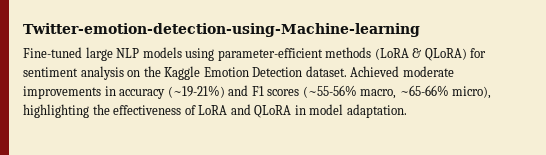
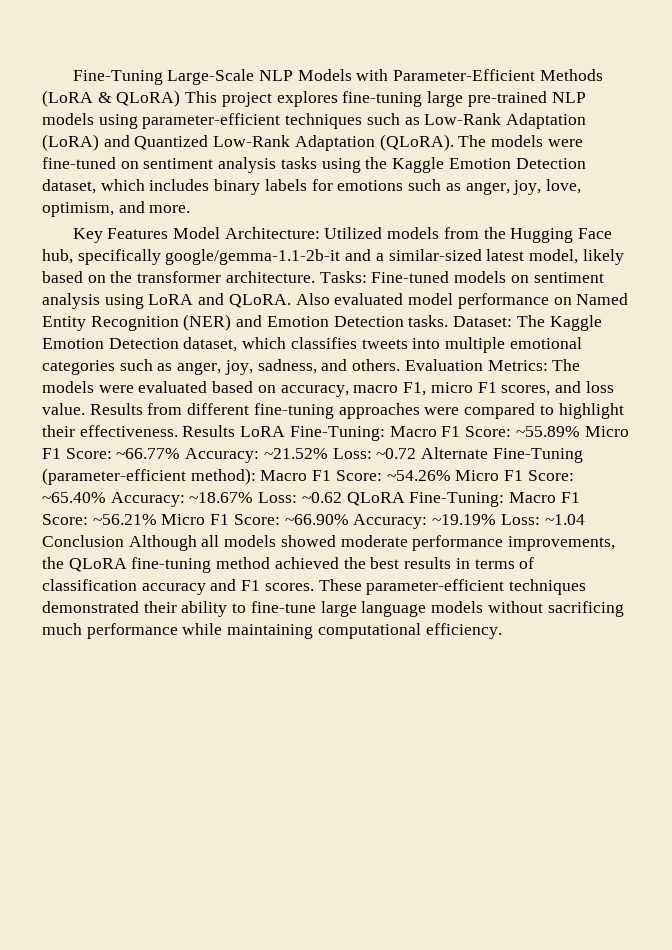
- Twitter-emotion-detection-using-Machine-learning
- Fine-tuned large NLP models using parameter-efficient methods (LoRA & QLoRA) for sentiment analysis on the Kaggle Emotion Detection dataset. Achieved moderate improvements in accuracy (~19-21%) and F1 scores (~55-56% macro, ~65-66% micro), highlighting the effectiveness of LoRA and QLoRA in model adaptation.
+ Fine-Tuning Large-Scale NLP Models with Parameter-Efficient Methods (LoRA & QLoRA) This project explores fine-tuning large pre-trained NLP models using parameter-efficient techniques such as Low-Rank Adaptation (LoRA) and Quantized Low-Rank Adaptation (QLoRA). The models were fine-tuned on sentiment analysis tasks using the Kaggle Emotion Detection dataset, which includes binary labels for emotions such as anger, joy, love, optimism, and more.
+ Key Features Model Architecture: Utilized models from the Hugging Face hub, specifically google/gemma-1.1-2b-it and a similar-sized latest model, likely based on the transformer architecture. Tasks: Fine-tuned models on sentiment analysis using LoRA and QLoRA. Also evaluated model performance on Named Entity Recognition (NER) and Emotion Detection tasks. Dataset: The Kaggle Emotion Detection dataset, which classifies tweets into multiple emotional categories such as anger, joy, sadness, and others. Evaluation Metrics: The models were evaluated based on accuracy, macro F1, micro F1 scores, and loss value. Results from different fine-tuning approaches were compared to highlight their effectiveness. Results LoRA Fine-Tuning: Macro F1 Score: ~55.89% Micro F1 Score: ~66.77% Accuracy: ~21.52% Loss: ~0.72 Alternate Fine-Tuning (parameter-efficient method): Macro F1 Score: ~54.26% Micro F1 Score: ~65.40% Accuracy: ~18.67% Loss: ~0.62 QLoRA Fine-Tuning: Macro F1 Score: ~56.21% Micro F1 Score: ~66.90% Accuracy: ~19.19% Loss: ~1.04 Conclusion Although all models showed moderate performance improvements, the QLoRA fine-tuning method achieved the best results in terms of classification accuracy and F1 scores. These parameter-efficient techniques demonstrated their ability to fine-tune large language models without sacrificing much performance while maintaining computational efficiency.

